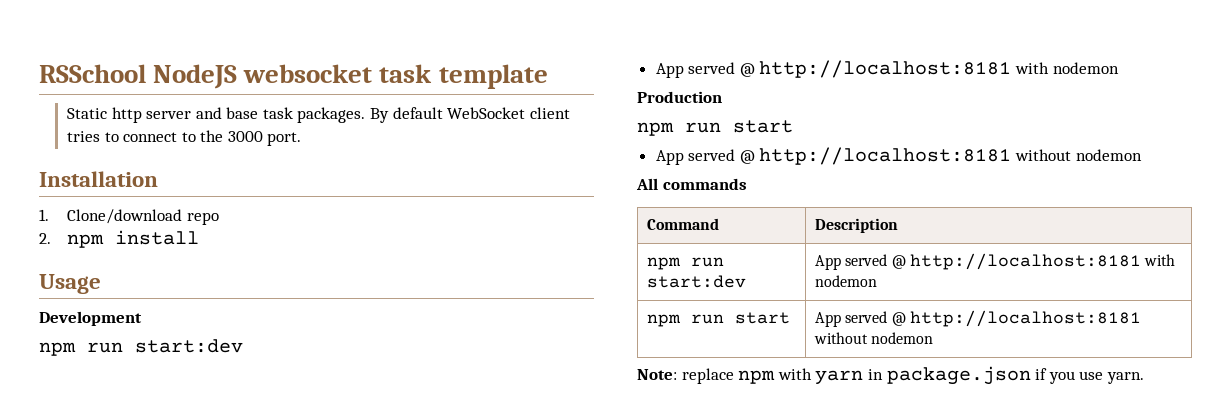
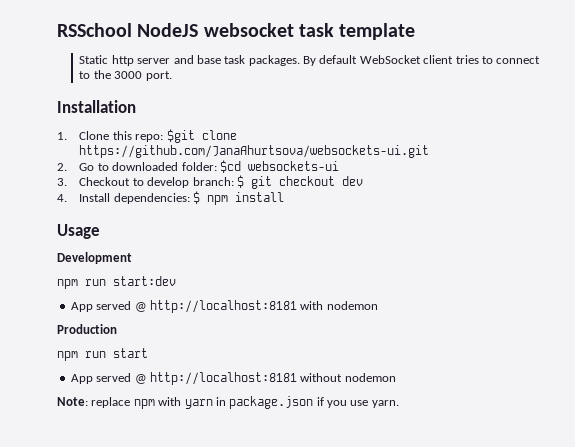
- 1. Clone/download repo
- 2. npm install
+ 1. Clone this repo: $git clone https://github.com/JanaAhurtsova/websockets-ui.git
+ 2. Go to downloaded folder: $cd websockets-ui
+ 3. Checkout to develop branch: $ git checkout dev
+ 4. Install dependencies: $ npm install
- All commands
- Command | Description
- npm run start:dev | App served @ http://localhost:8181 with nodemon
- npm run start | App served @ http://localhost:8181 without nodemon

